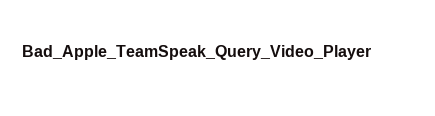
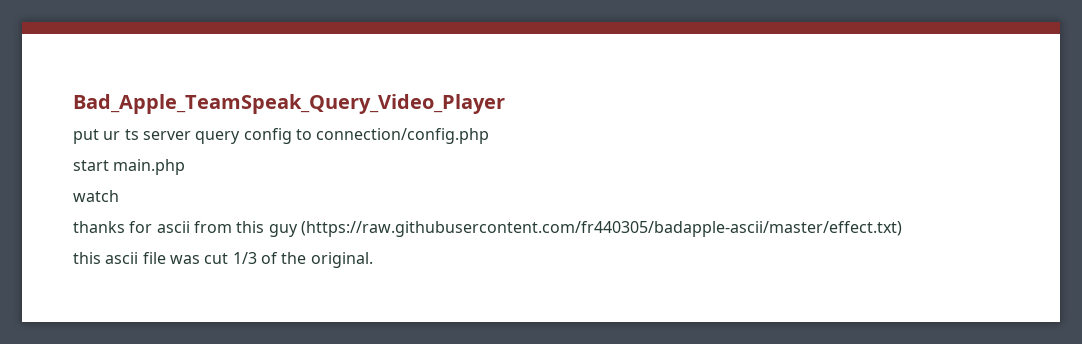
+ put ur ts server query config to connection/config.php
+ start main.php
+ watch
+ thanks for ascii from this guy (https://raw.githubusercontent.com/fr440305/badapple-ascii/master/effect.txt)
+ this ascii file was cut 1/3 of the original.

